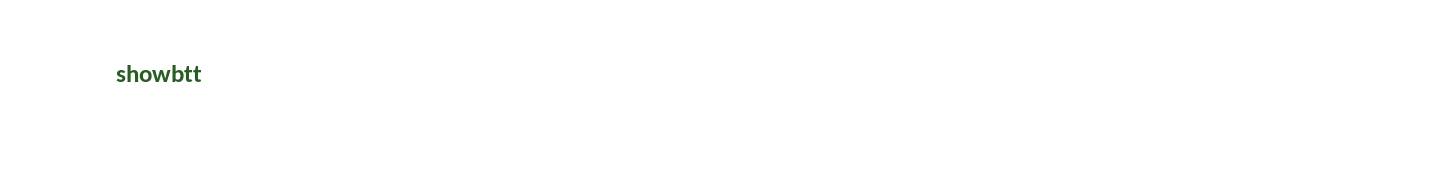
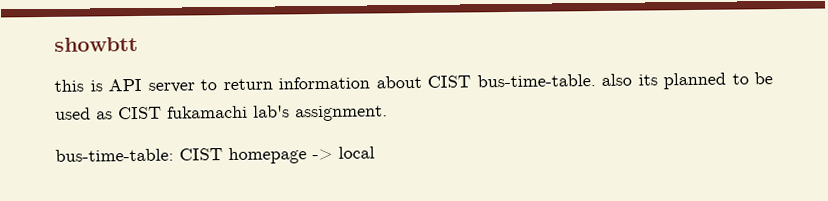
+ this is API server to return information about CIST bus-time-table. also its planned to be used as CIST fukamachi lab's assignment.
+ bus-time-table: CIST homepage -> local

